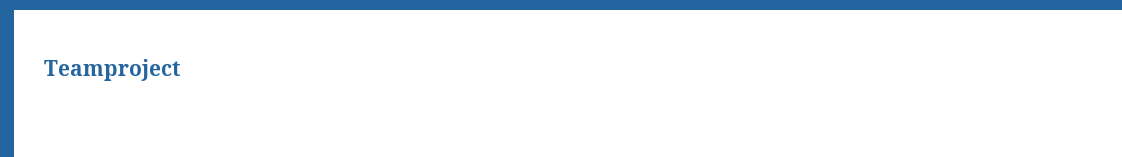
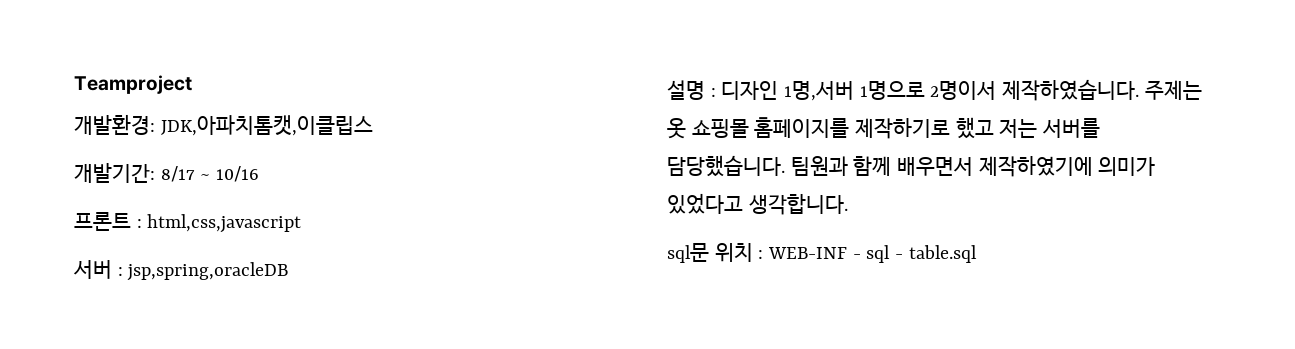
+ 개발환경: JDK,아파치톰캣,이클립스
+ 개발기간: 8/17 ~ 10/16
+ 프론트 : html,css,javascript
+ 서버 : jsp,spring,oracleDB
+ 설명 : 디자인 1명,서버 1명으로 2명이서 제작하였습니다. 주제는 옷 쇼핑몰 홈페이지를 제작하기로 했고 저는 서버를 담당했습니다. 팀원과 함께 배우면서 제작하였기에 의미가 있었다고 생각합니다.
+ sql문 위치 : WEB-INF - sql - table.sql

